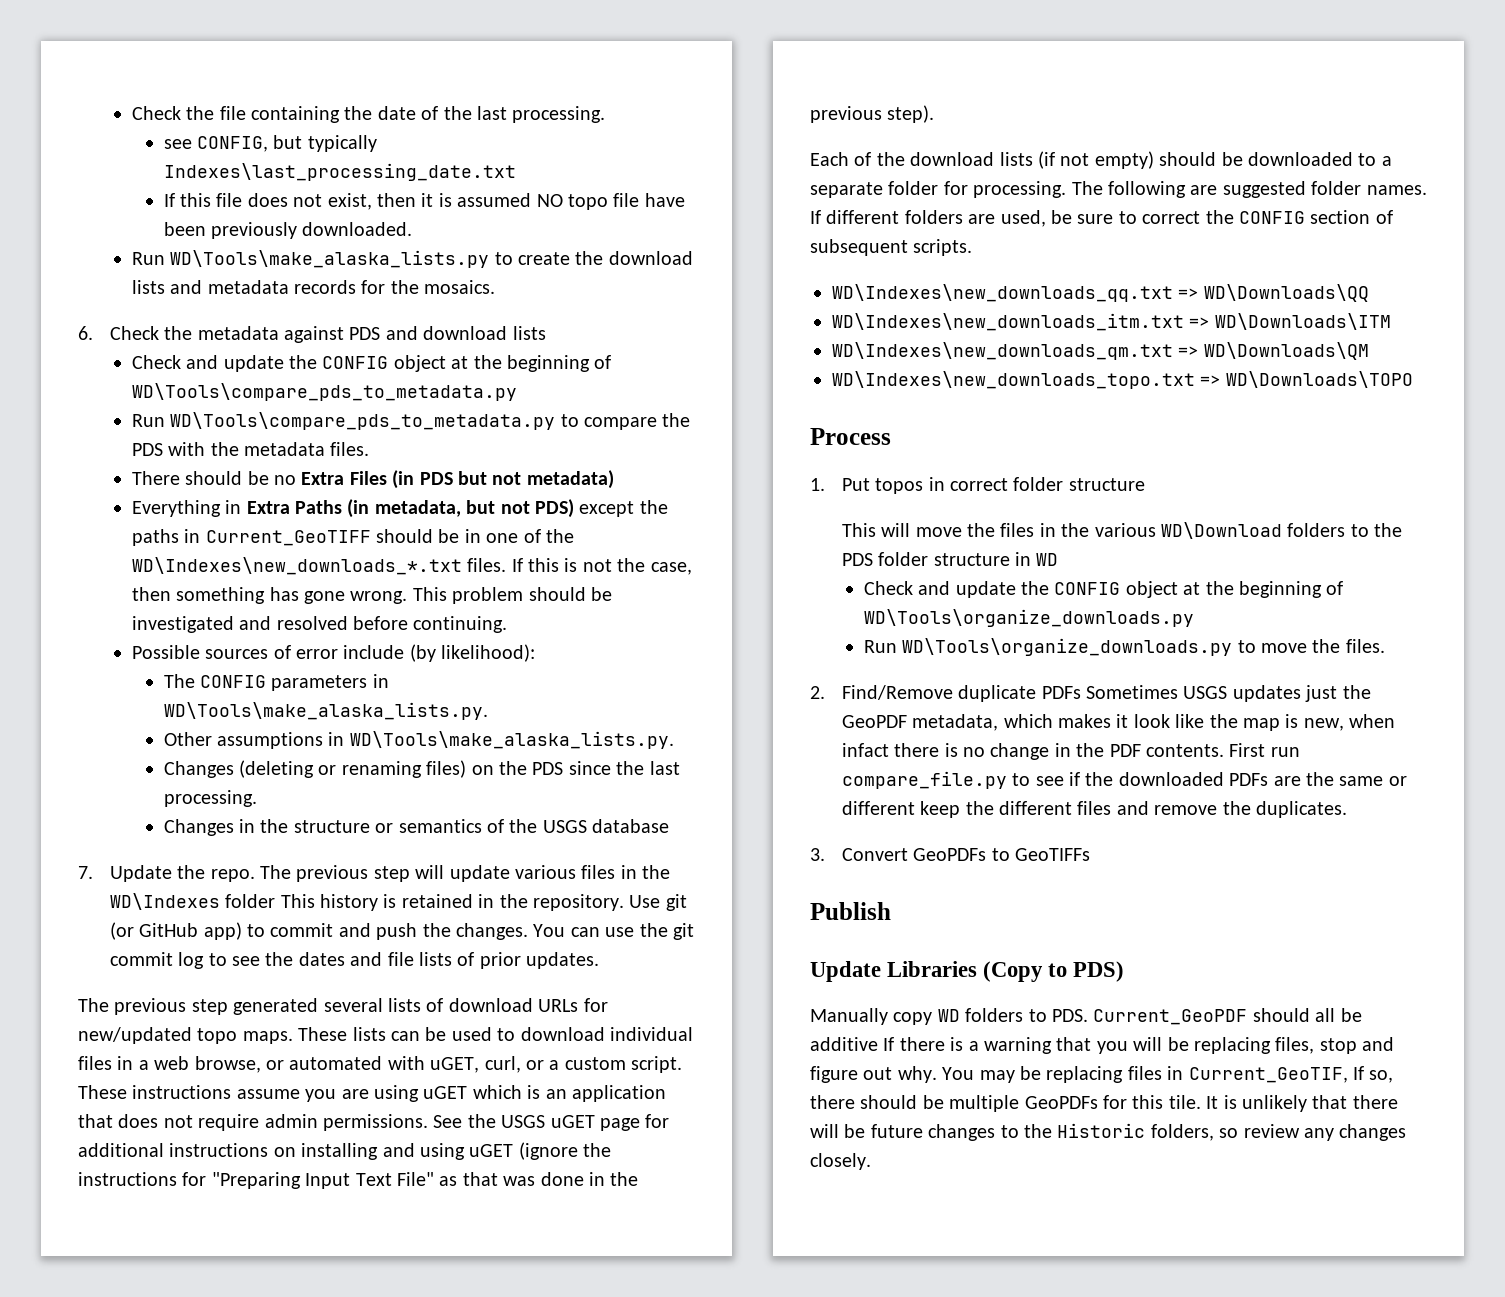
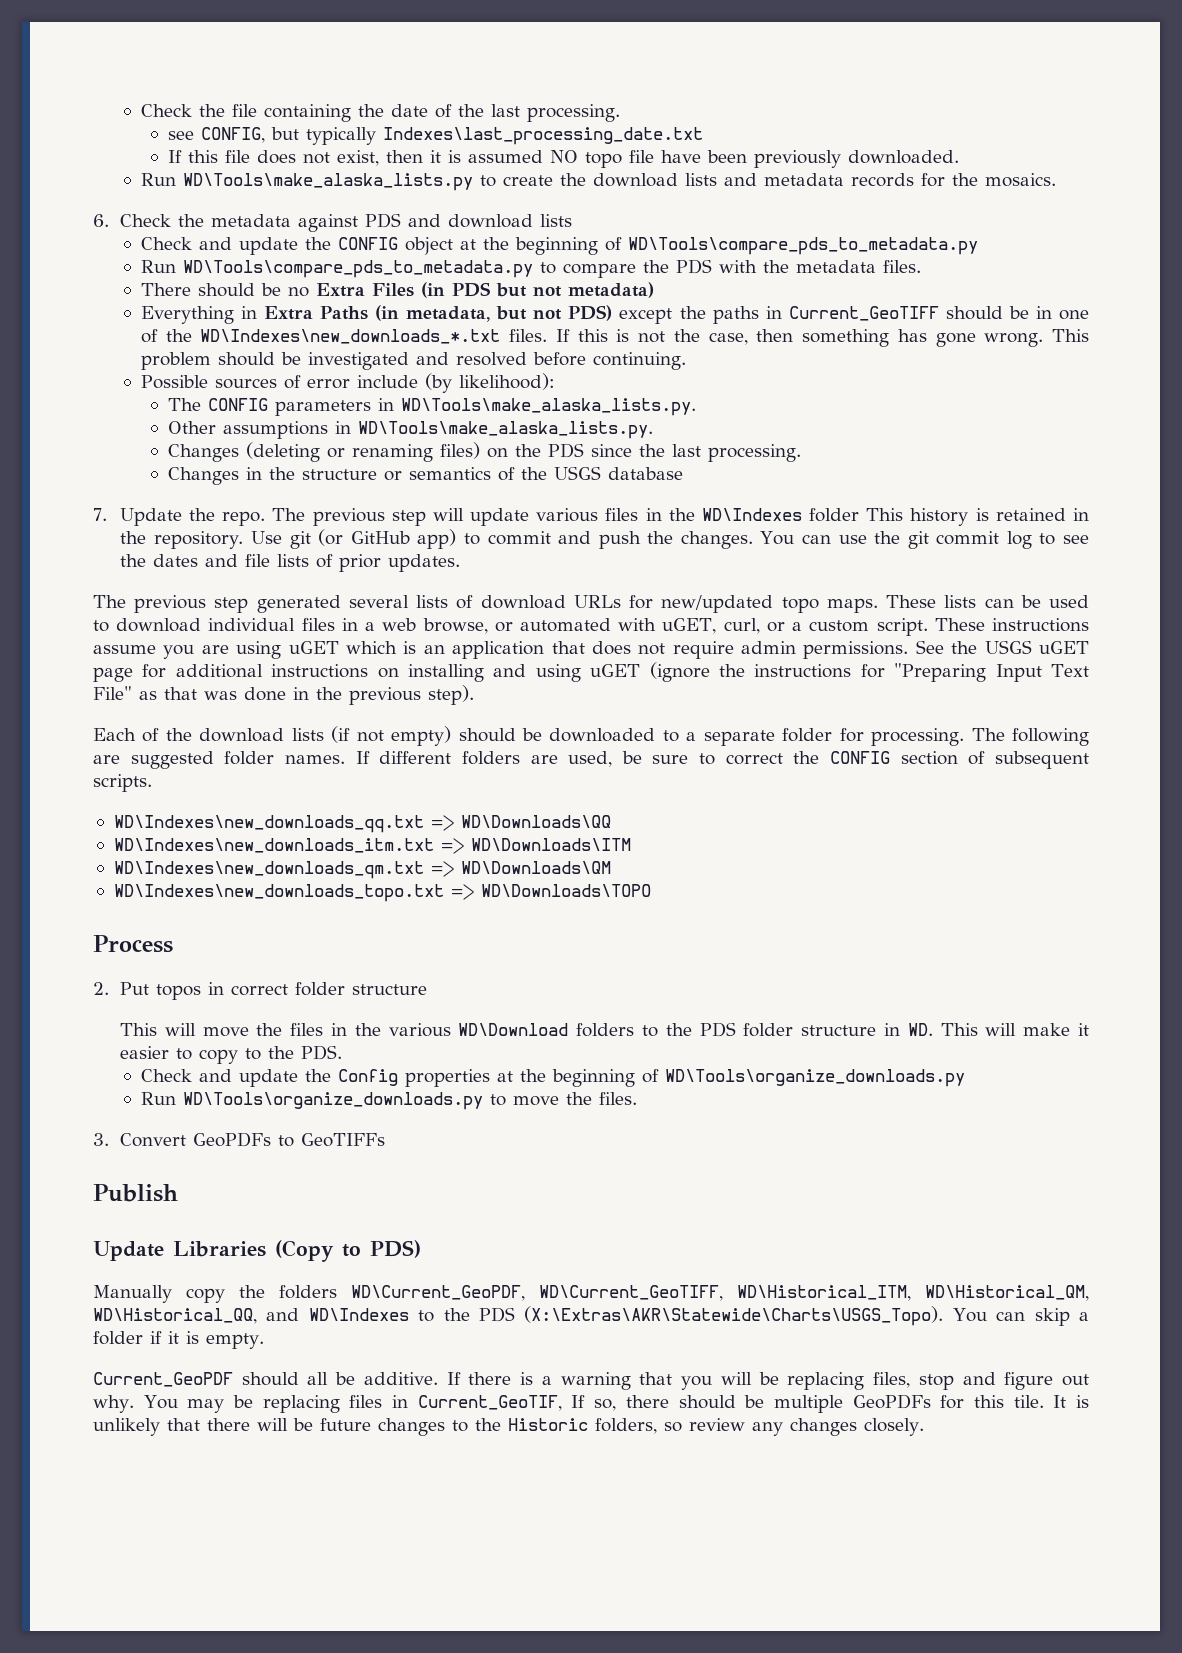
- 1. Put topos in correct folder structure
+ 2. Put topos in correct folder structure
- This will move the files in the various WD\Download folders to the PDS folder structure in WD
- Check and update the CONFIG object at the beginning of WD\Tools\organize_downloads.py
+ This will move the files in the various WD\Download folders to the PDS folder structure in WD. This will make it easier to copy to the PDS.
+ Check and update the Config properties at the beginning of WD\Tools\organize_downloads.py
- 2. Find/Remove duplicate PDFs Sometimes USGS updates just the GeoPDF metadata, which makes it look like the map is new, when infact there is no change in the PDF contents. First run compare_file.py to see if the downloaded PDFs are the same or different keep the different files and remove the duplicates.
- Manually copy WD folders to PDS. Current_GeoPDF should all be additive If there is a warning that you will be replacing files, stop and figure out why.
+ Manually copy the folders WD\Current_GeoPDF, WD\Current_GeoTIFF, WD\Historical_ITM, WD\Historical_QM, WD\Historical_QQ, and WD\Indexes to the PDS (X:\Extras\AKR\Statewide\Charts\USGS_Topo). You can skip a folder if it is empty.
+ Current_GeoPDF should all be additive. If there is a warning that you will be replacing files, stop and figure out why.

